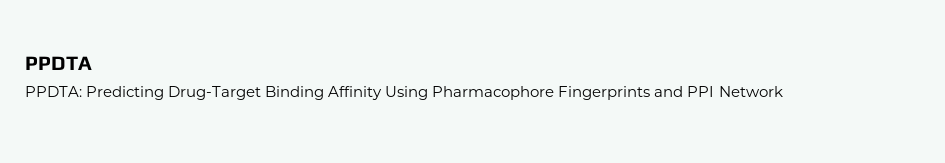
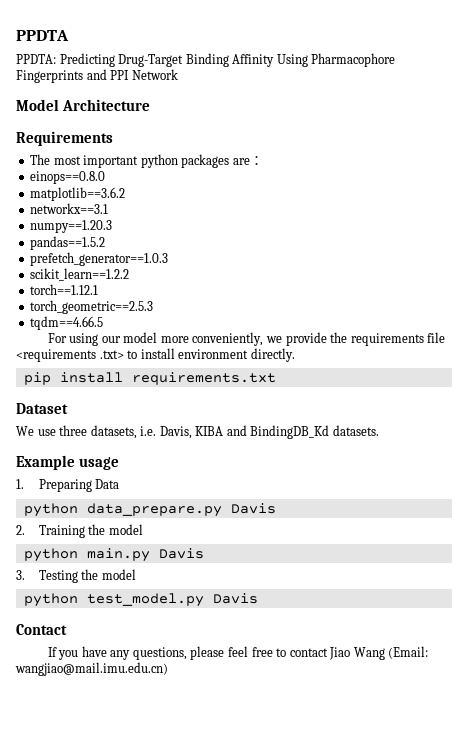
+ Model Architecture
+ Requirements
+ The most important python packages are：
+ einops==0.8.0
+ matplotlib==3.6.2
+ networkx==3.1
+ numpy==1.20.3
+ pandas==1.5.2
+ prefetch_generator==1.0.3
+ scikit_learn==1.2.2
+ torch==1.12.1
+ torch_geometric==2.5.3
+ tqdm==4.66.5
+ For using our model more conveniently, we provide the requirements file <requirements .txt> to install environment directly.
+ pip install requirements.txt
+ Dataset
+ We use three datasets, i.e. Davis, KIBA and BindingDB_Kd datasets.
+ Example usage
+ 1. Preparing Data
+ python data_prepare.py Davis
+ 2. Training the model
+ python main.py Davis
+ 3. Testing the model
+ python test_model.py Davis
+ Contact
+ If you have any questions, please feel free to contact Jiao Wang (Email: wangjiao@mail.imu.edu.cn)

